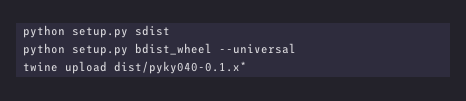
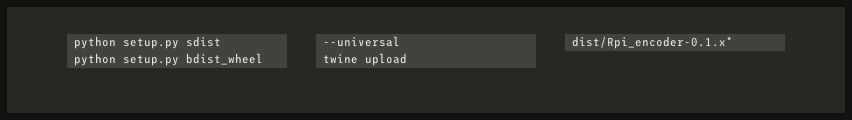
- twine upload dist/pyky040-0.1.x*
+ twine upload dist/Rpi_encoder-0.1.x*

